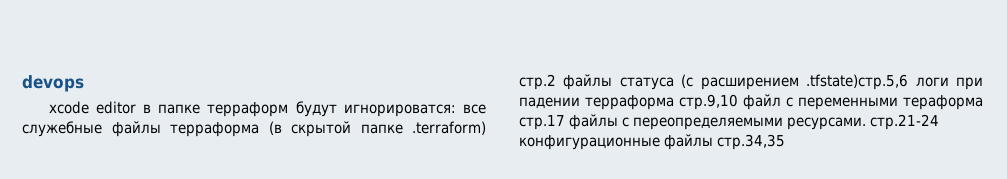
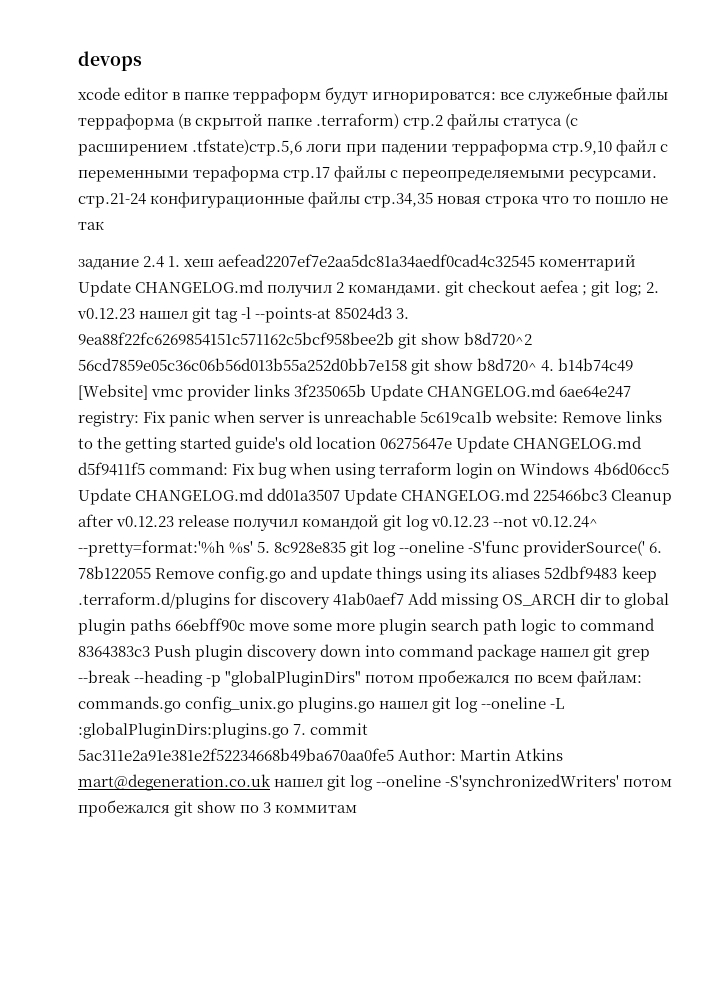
- xcode editor в папке терраформ будут игнорироватся: все служебные файлы терраформа (в скрытой папке .terraform) стр.2 файлы статуса (с расширением .tfstate)стр.5,6 логи при падении терраформа стр.9,10 файл с переменными тераформа стр.17 файлы с переопределяемыми ресурсами. стр.21-24 конфигурационные файлы стр.34,35
+ xcode editor в папке терраформ будут игнорироватся: все служебные файлы терраформа (в скрытой папке .terraform) стр.2 файлы статуса (с расширением .tfstate)стр.5,6 логи при падении терраформа стр.9,10 файл с переменными тераформа стр.17 файлы с переопределяемыми ресурсами. стр.21-24 конфигурационные файлы стр.34,35 новая строка что то пошло не так
+ задание 2.4 1. хеш aefead2207ef7e2aa5dc81a34aedf0cad4c32545 коментарий Update CHANGELOG.md получил 2 командами. git checkout aefea ; git log; 2. v0.12.23 нашел git tag -l --points-at 85024d3 3. 9ea88f22fc6269854151c571162c5bcf958bee2b git show b8d720^2 56cd7859e05c36c06b56d013b55a252d0bb7e158 git show b8d720^ 4. b14b74c49 [Website] vmc provider links 3f235065b Update CHANGELOG.md 6ae64e247 registry: Fix panic when server is unreachable 5c619ca1b website: Remove links to the getting started guide's old location 06275647e Update CHANGELOG.md d5f9411f5 command: Fix bug when using terraform login on Windows 4b6d06cc5 Update CHANGELOG.md dd01a3507 Update CHANGELOG.md 225466bc3 Cleanup after v0.12.23 release получил командой git log v0.12.23 --not v0.12.24^ --pretty=format:'%h %s' 5. 8c928e835 git log --oneline -S'func providerSource(' 6. 78b122055 Remove config.go and update things using its aliases 52dbf9483 keep .terraform.d/plugins for discovery 41ab0aef7 Add missing OS_ARCH dir to global plugin paths 66ebff90c move some more plugin search path logic to command 8364383c3 Push plugin discovery down into command package нашел git grep --break --heading -p "globalPluginDirs" потом пробежался по всем файлам: commands.go config_unix.go plugins.go нашел git log --oneline -L :globalPluginDirs:plugins.go 7. commit 5ac311e2a91e381e2f52234668b49ba670aa0fe5 Author: Martin Atkins mart@degeneration.co.uk нашел git log --oneline -S'synchronizedWriters' потом пробежался git show по 3 коммитам

